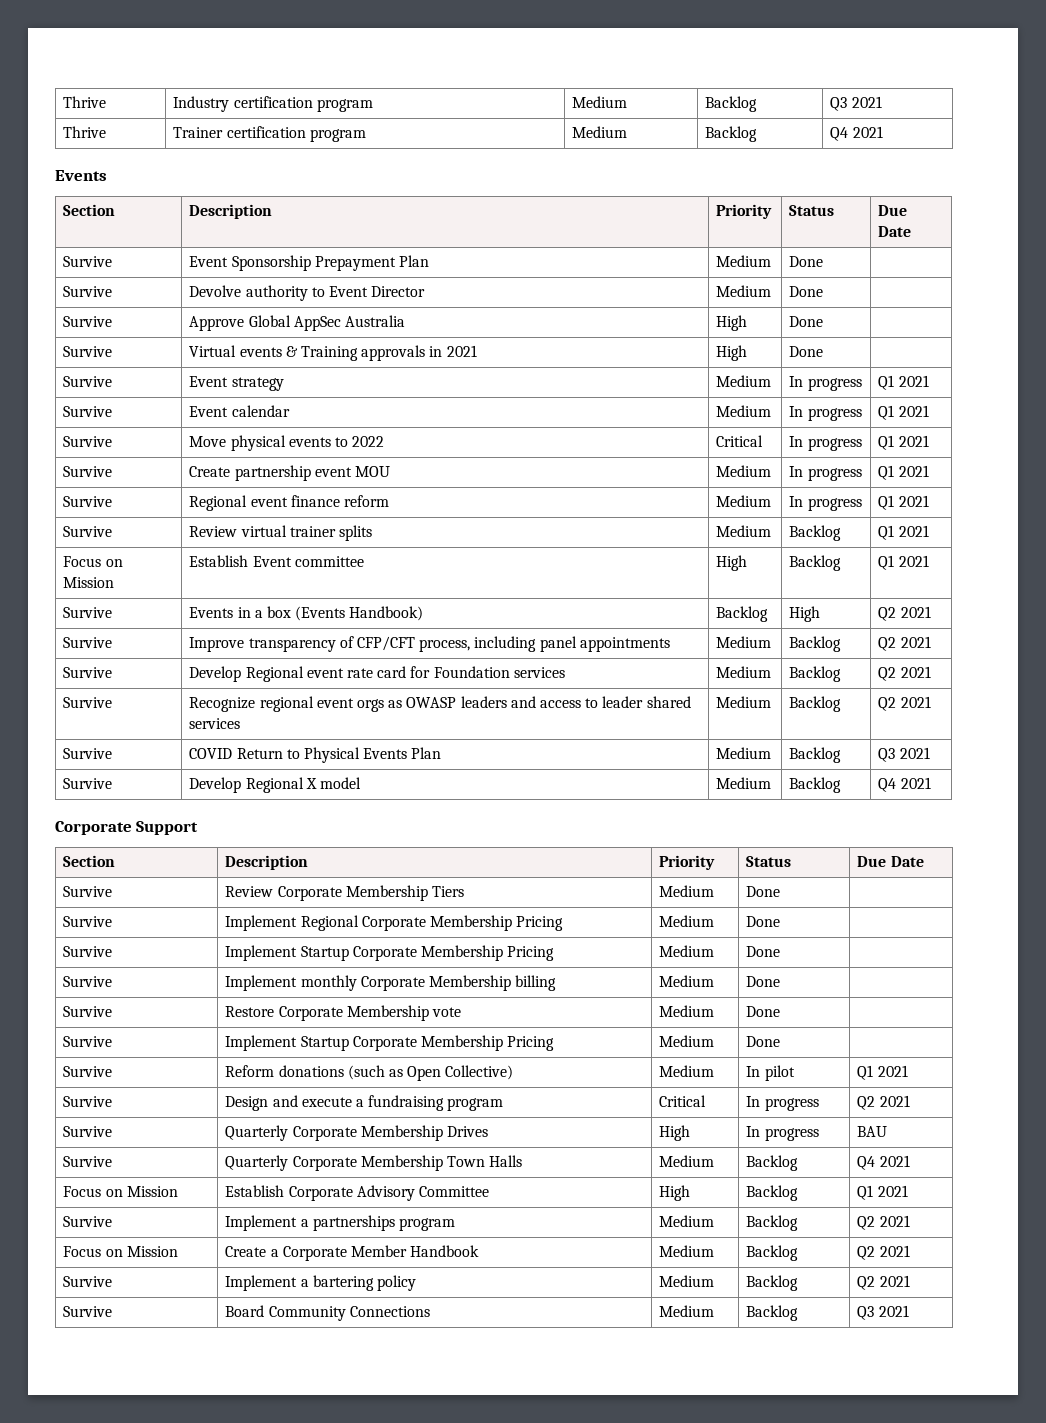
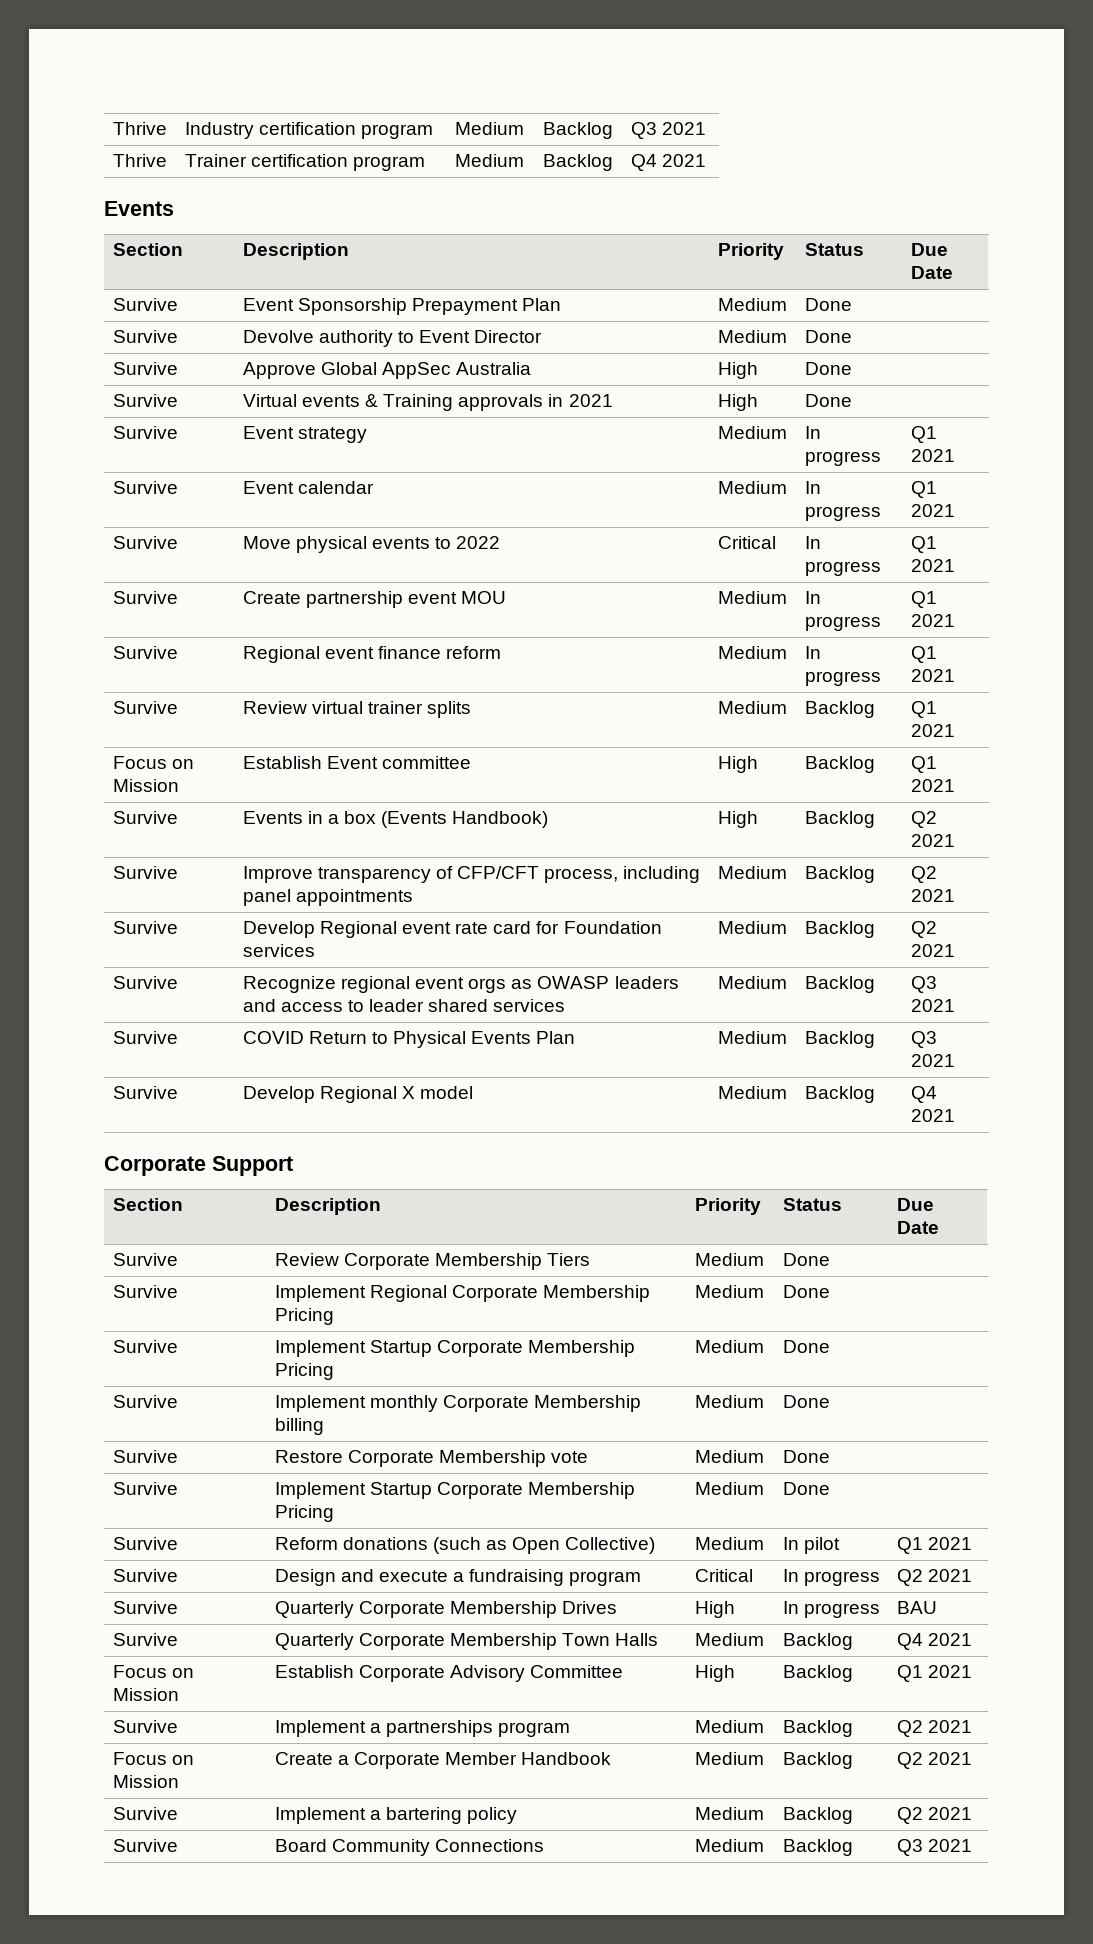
- Survive | Events in a box (Events Handbook) | Backlog | High | Q2 2021
+ Survive | Events in a box (Events Handbook) | High | Backlog | Q2 2021
- Survive | Recognize regional event orgs as OWASP leaders and access to leader shared services | Medium | Backlog | Q2 2021
+ Survive | Recognize regional event orgs as OWASP leaders and access to leader shared services | Medium | Backlog | Q3 2021

